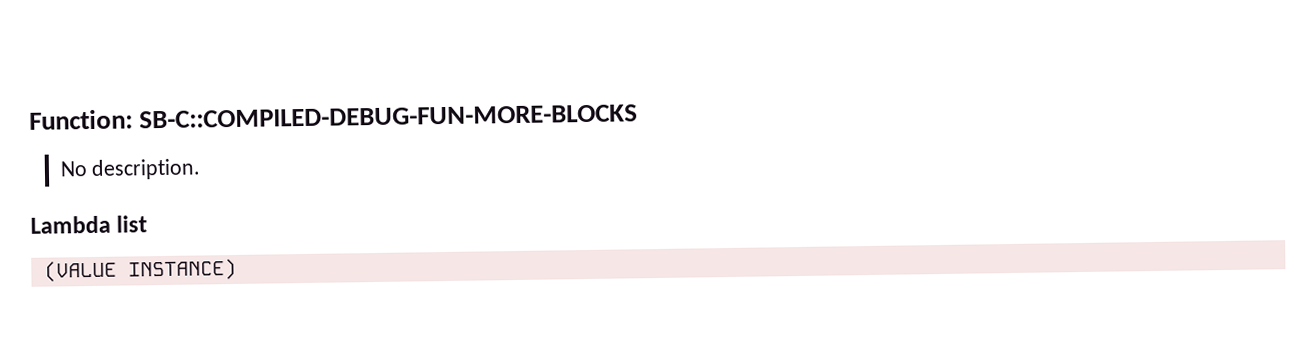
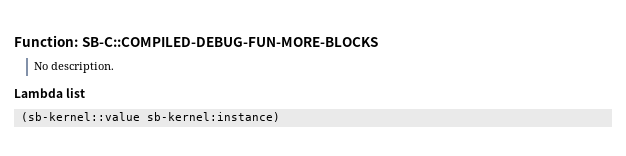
- (VALUE INSTANCE)
+ (sb-kernel::value sb-kernel:instance)

